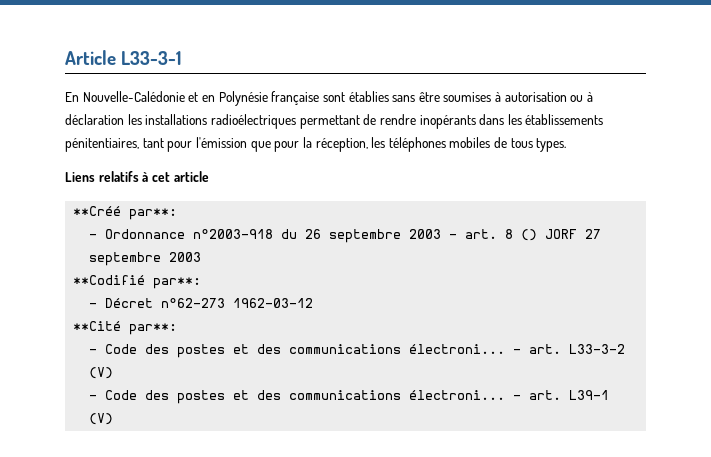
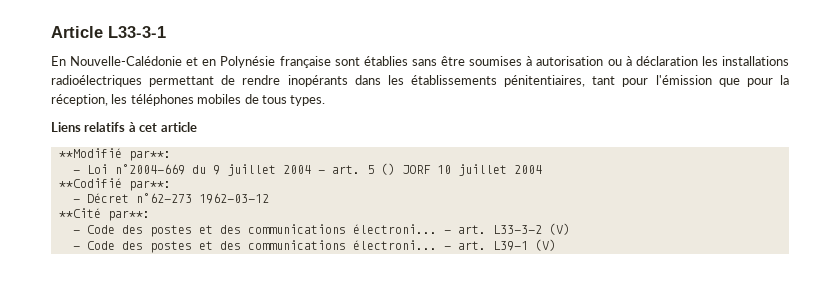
- **Créé par**:
- - Ordonnance n°2003-918 du 26 septembre 2003 - art. 8 () JORF 27 septembre 2003
+ **Modifié par**:
+ - Loi n°2004-669 du 9 juillet 2004 - art. 5 () JORF 10 juillet 2004

